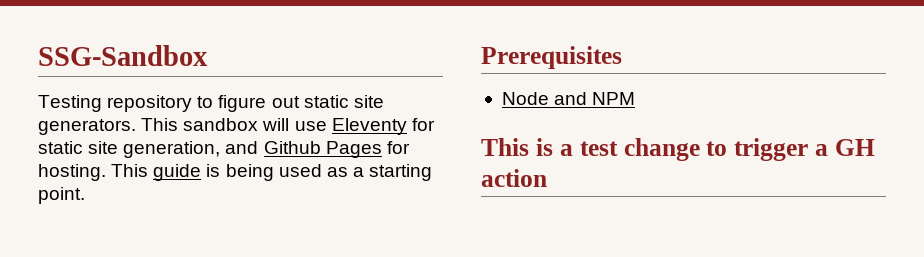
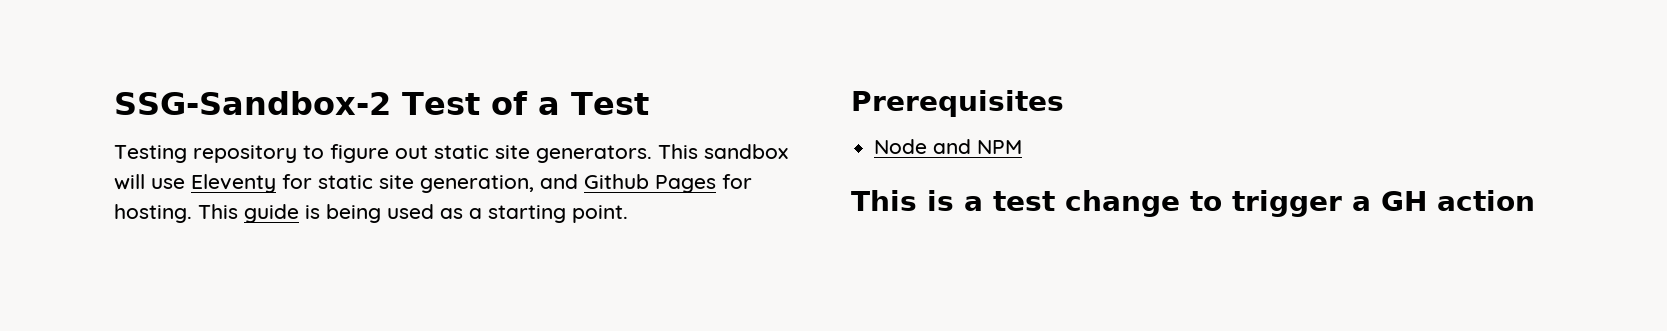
- SSG-Sandbox
+ SSG-Sandbox-2 Test of a Test

